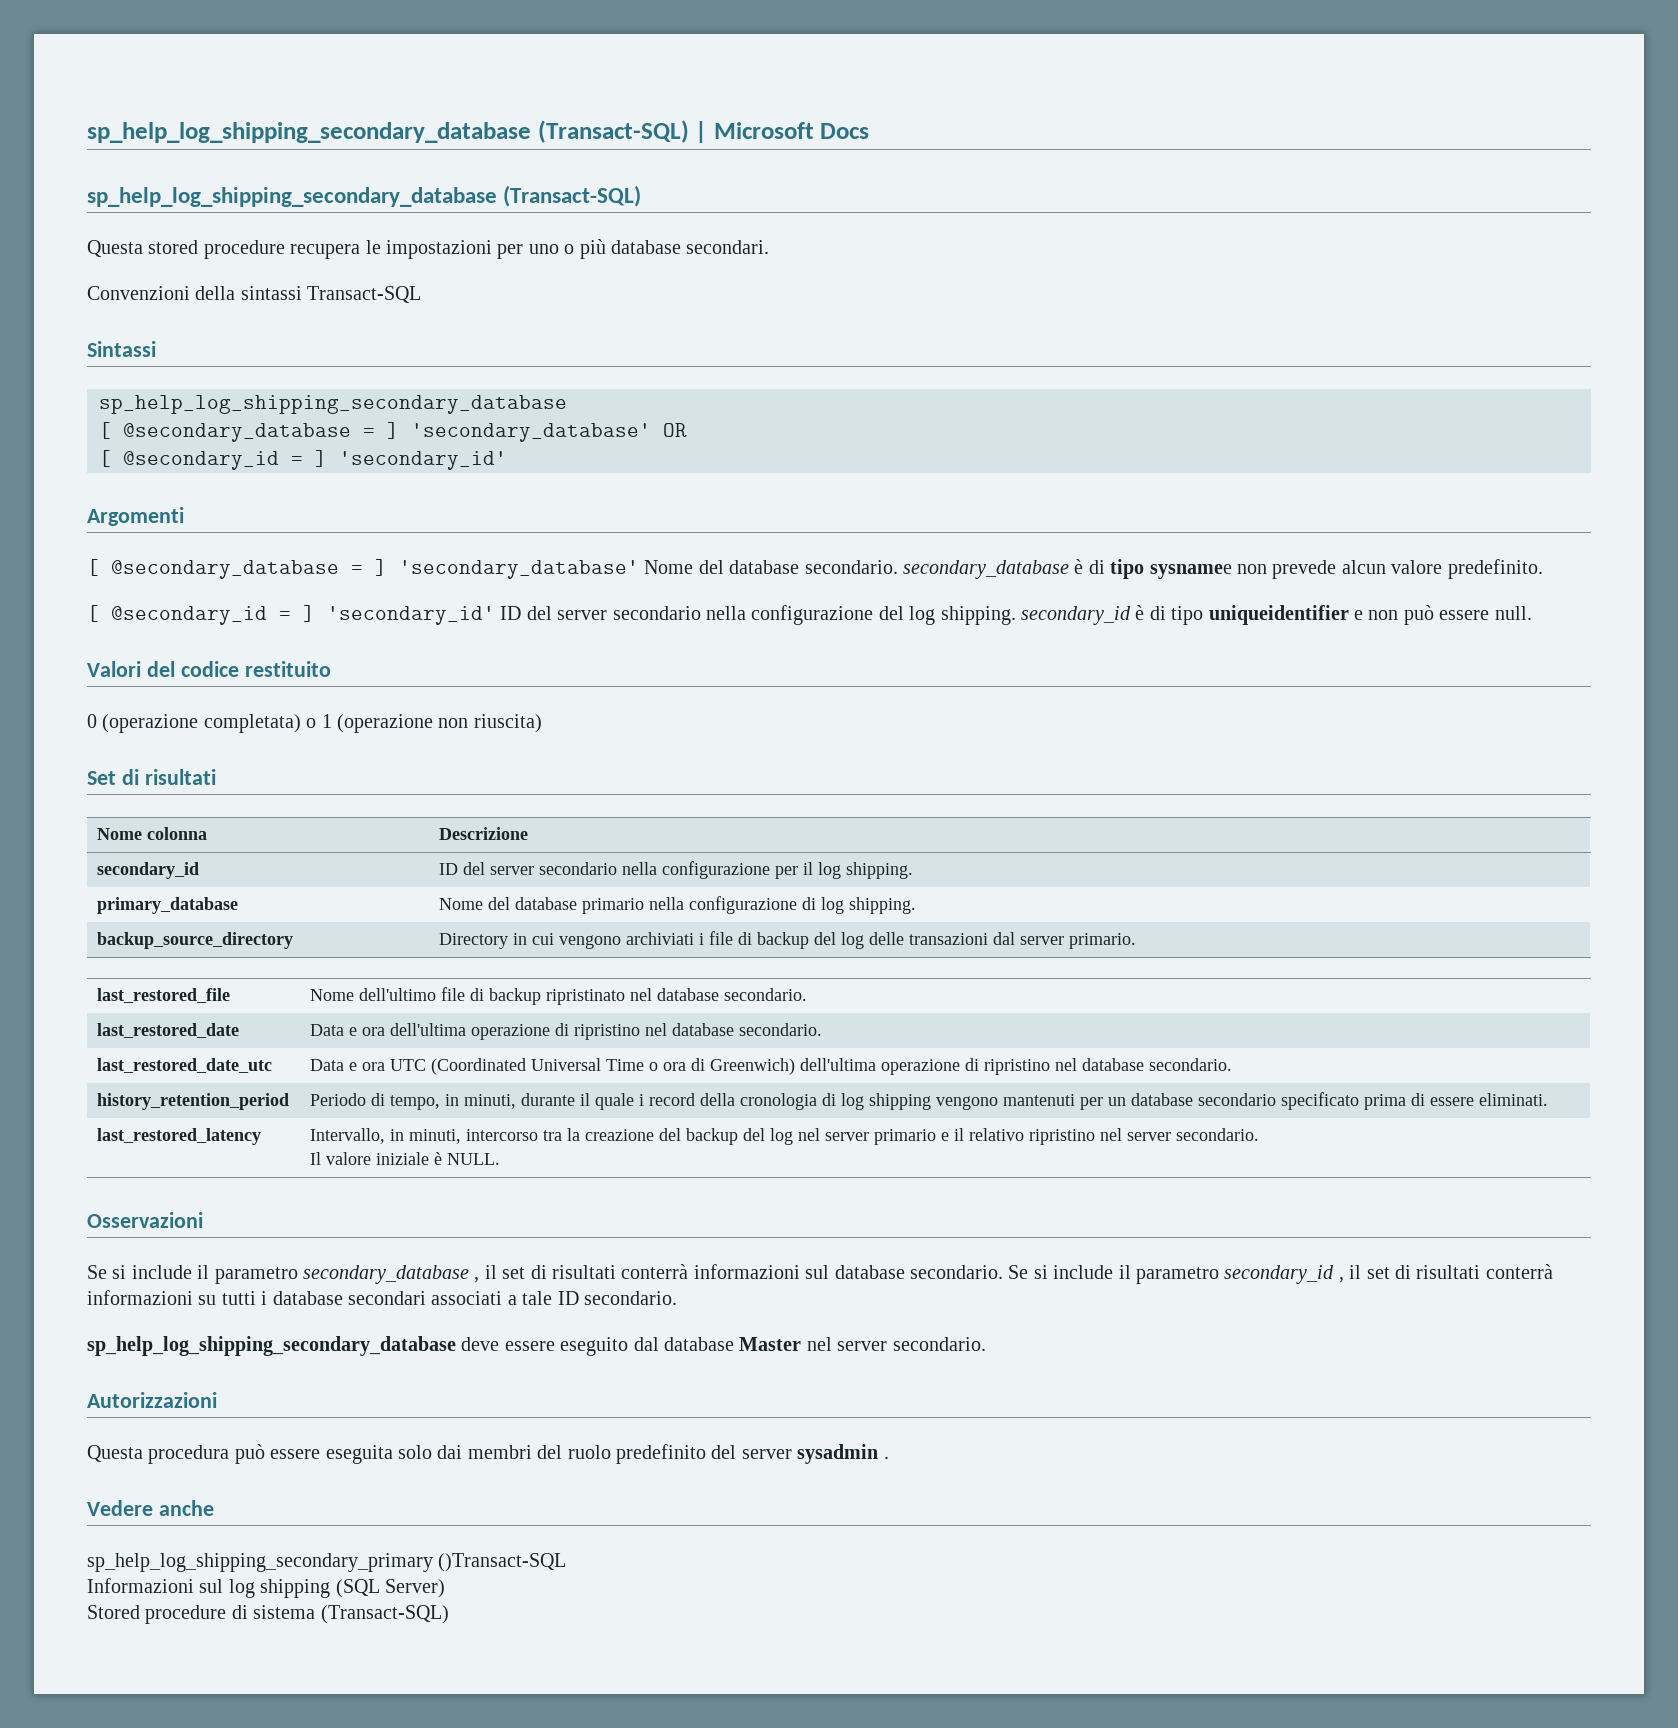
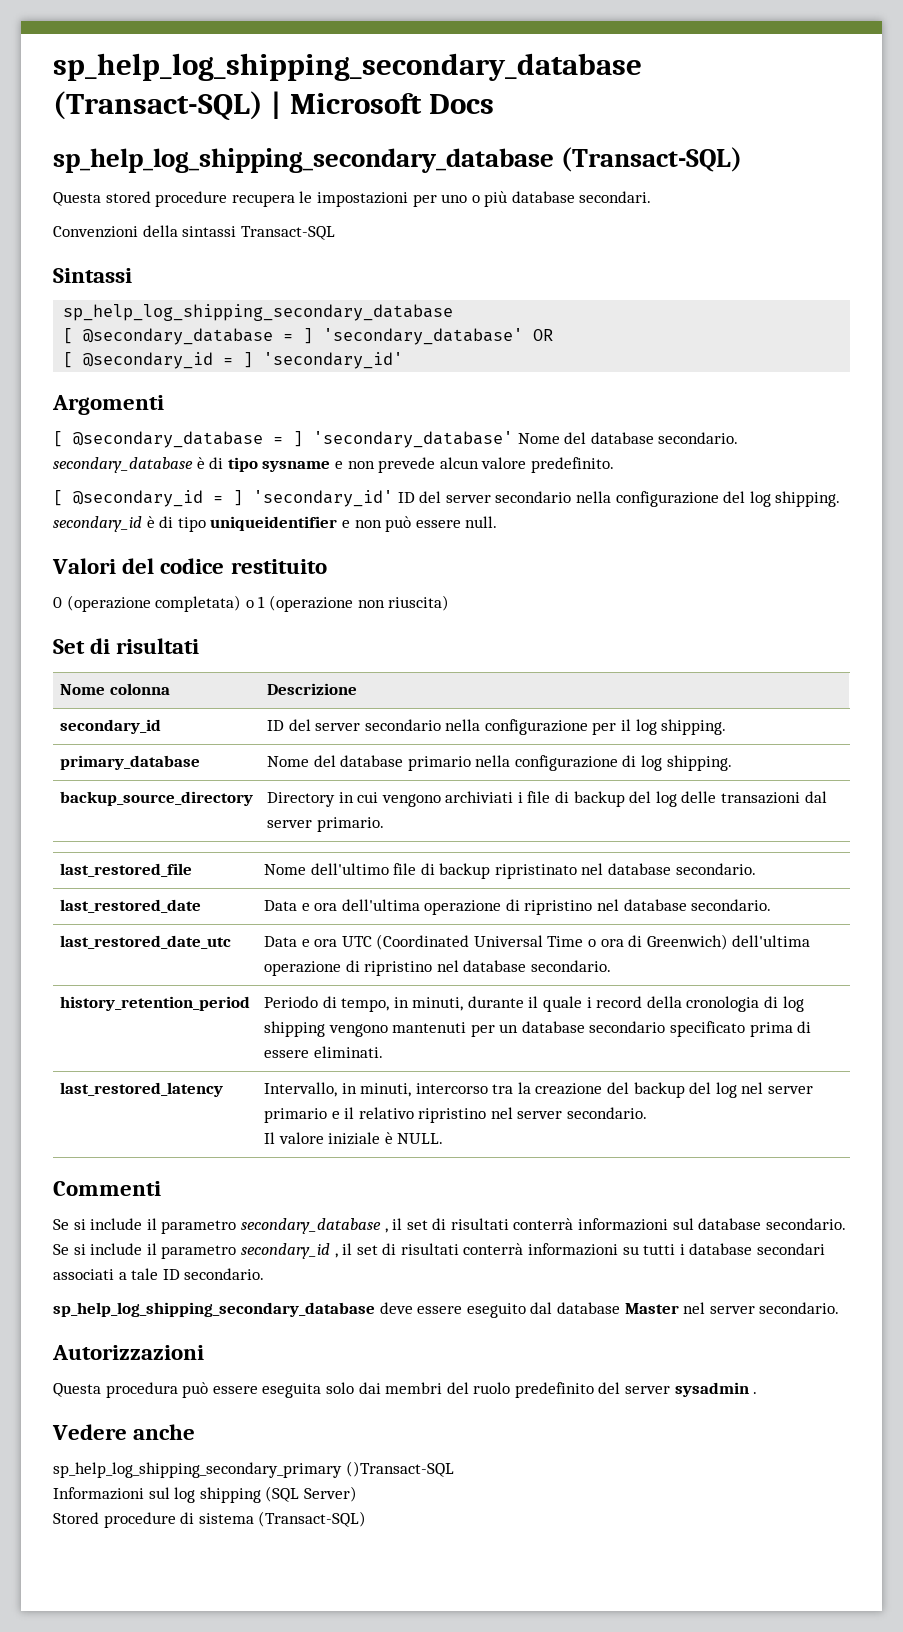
- [ @secondary_database = ] 'secondary_database' Nome del database secondario. secondary_database è di tipo sysnamee non prevede alcun valore predefinito.
+ [ @secondary_database = ] 'secondary_database' Nome del database secondario. secondary_database è di tipo sysname e non prevede alcun valore predefinito.
- Osservazioni
+ Commenti

